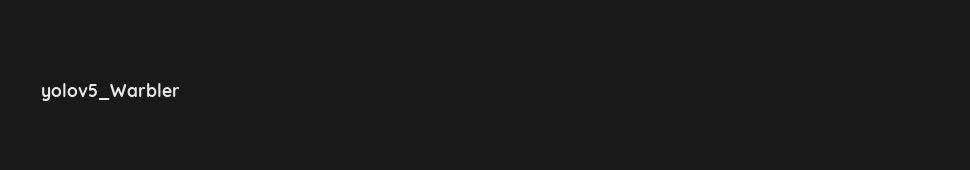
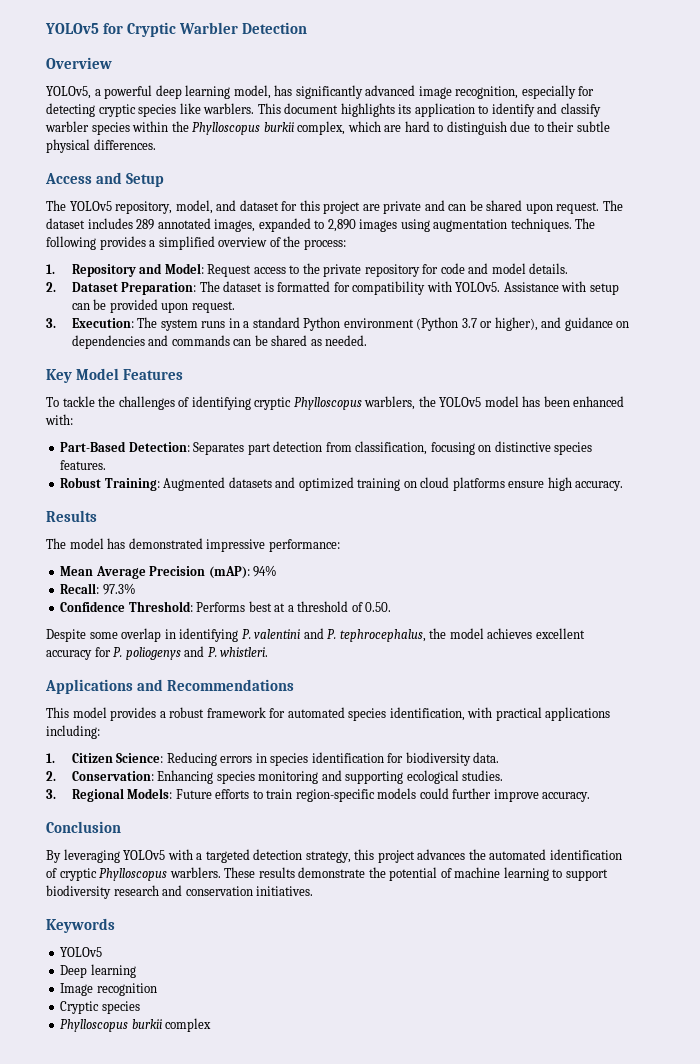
- yolov5_Warbler
+ YOLOv5 for Cryptic Warbler Detection
+ Overview
+ YOLOv5, a powerful deep learning model, has significantly advanced image recognition, especially for detecting cryptic species like warblers. This document highlights its application to identify and classify warbler species within the Phylloscopus burkii complex, which are hard to distinguish due to their subtle physical differences.
+ Access and Setup
+ The YOLOv5 repository, model, and dataset for this project are private and can be shared upon request. The dataset includes 289 annotated images, expanded to 2,890 images using augmentation techniques. The following provides a simplified overview of the process:
+ 1. Repository and Model: Request access to the private repository for code and model details.
+ 2. Dataset Preparation: The dataset is formatted for compatibility with YOLOv5. Assistance with setup can be provided upon request.
+ 3. Execution: The system runs in a standard Python environment (Python 3.7 or higher), and guidance on dependencies and commands can be shared as needed.
+ Key Model Features
+ To tackle the challenges of identifying cryptic Phylloscopus warblers, the YOLOv5 model has been enhanced with:
+ Part-Based Detection: Separates part detection from classification, focusing on distinctive species features.
+ Robust Training: Augmented datasets and optimized training on cloud platforms ensure high accuracy.
+ Results
+ The model has demonstrated impressive performance:
+ Mean Average Precision (mAP): 94%
+ Recall: 97.3%
+ Confidence Threshold: Performs best at a threshold of 0.50.
+ Despite some overlap in identifying P. valentini and P. tephrocephalus, the model achieves excellent accuracy for P. poliogenys and P. whistleri.
+ Applications and Recommendations
+ This model provides a robust framework for automated species identification, with practical applications including:
+ 1. Citizen Science: Reducing errors in species identification for biodiversity data.
+ 2. Conservation: Enhancing species monitoring and supporting ecological studies.
+ 3. Regional Models: Future efforts to train region-specific models could further improve accuracy.
+ Conclusion
+ By leveraging YOLOv5 with a targeted detection strategy, this project advances the automated identification of cryptic Phylloscopus warblers. These results demonstrate the potential of machine learning to support biodiversity research and conservation initiatives.
+ Keywords
+ YOLOv5
+ Deep learning
+ Image recognition
+ Cryptic species
+ Phylloscopus burkii complex

